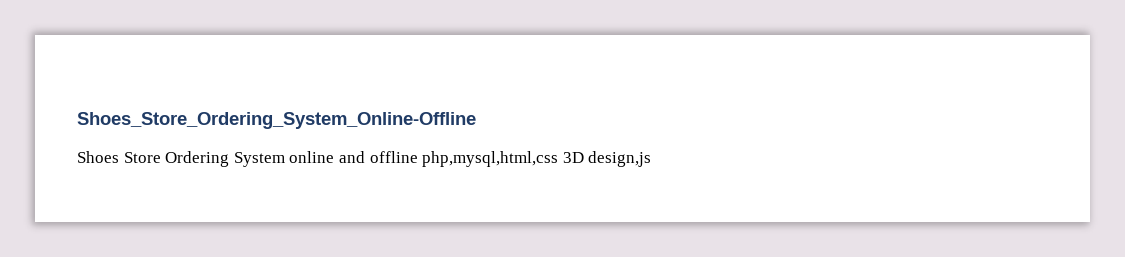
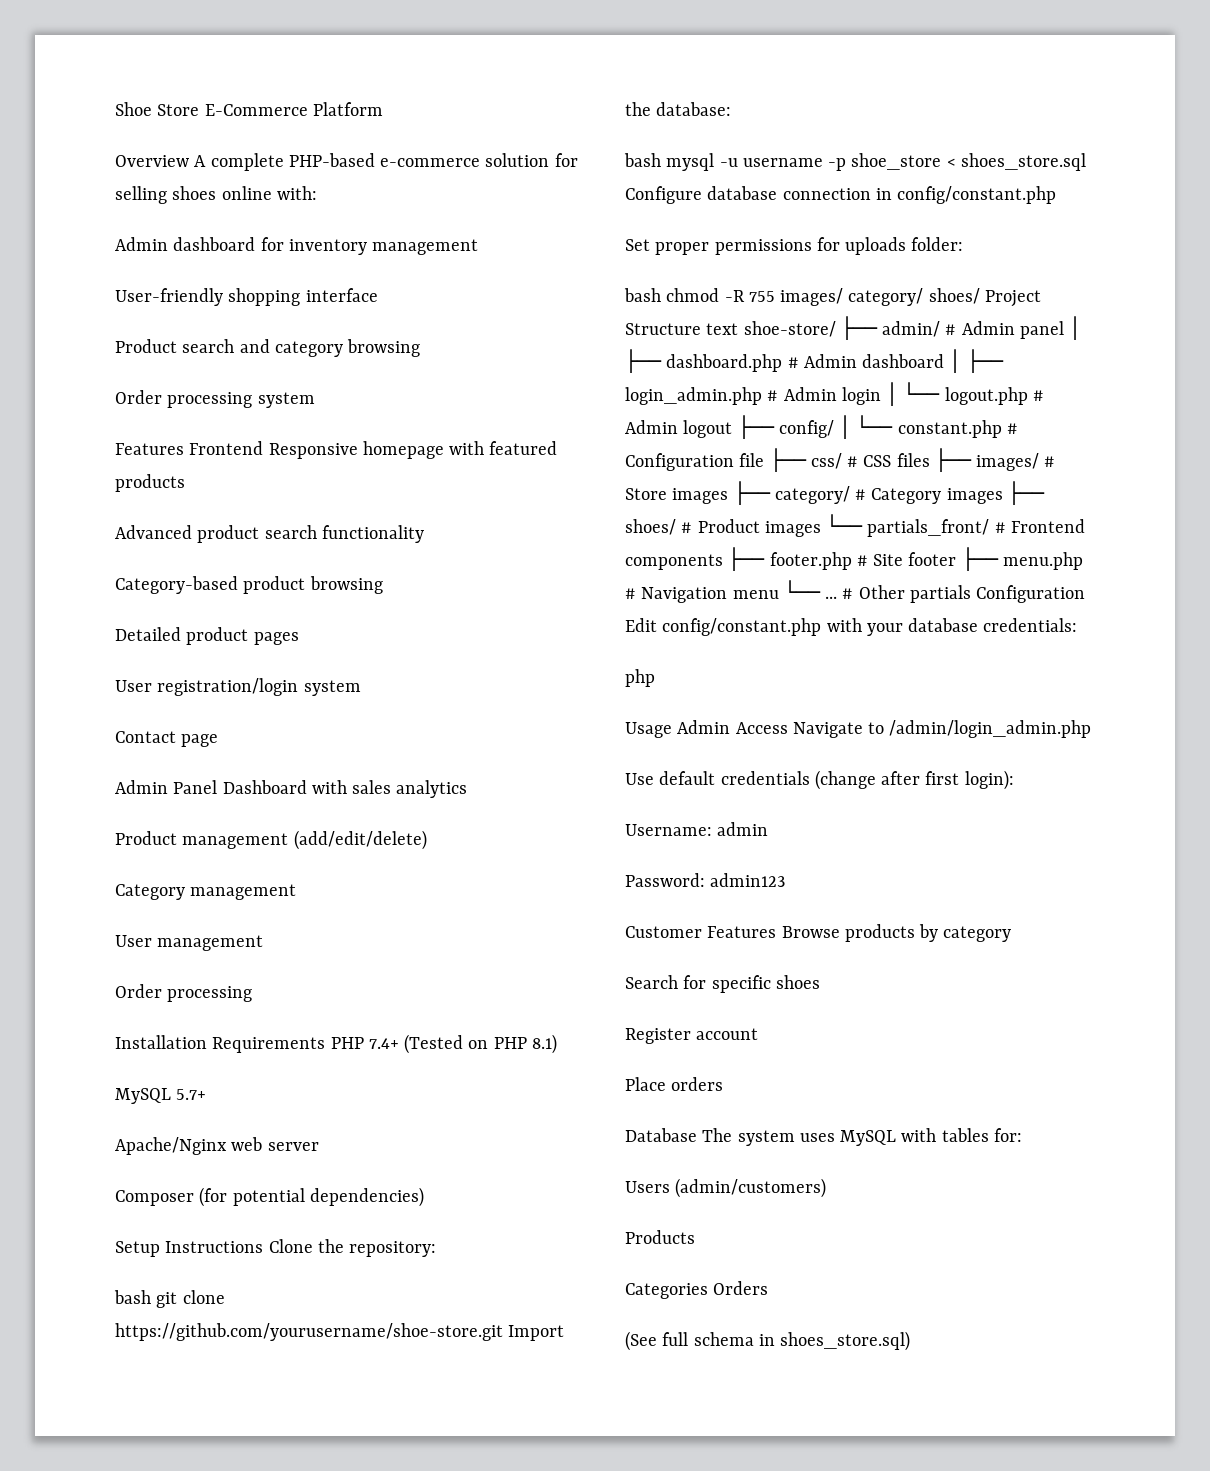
- Shoes_Store_Ordering_System_Online-Offline
- Shoes Store Ordering System online and offline php,mysql,html,css 3D design,js
+ Shoe Store E-Commerce Platform
+ Overview A complete PHP-based e-commerce solution for selling shoes online with:
+ Admin dashboard for inventory management
+ User-friendly shopping interface
+ Product search and category browsing
+ Order processing system
+ Features Frontend Responsive homepage with featured products
+ Advanced product search functionality
+ Category-based product browsing
+ Detailed product pages
+ User registration/login system
+ Contact page
+ Admin Panel Dashboard with sales analytics
+ Product management (add/edit/delete)
+ Category management
+ User management
+ Order processing
+ Installation Requirements PHP 7.4+ (Tested on PHP 8.1)
+ MySQL 5.7+
+ Apache/Nginx web server
+ Composer (for potential dependencies)
+ Setup Instructions Clone the repository:
+ bash git clone https://github.com/yourusername/shoe-store.git Import the database:
+ bash mysql -u username -p shoe_store < shoes_store.sql Configure database connection in config/constant.php
+ Set proper permissions for uploads folder:
+ bash chmod -R 755 images/ category/ shoes/ Project Structure text shoe-store/ ├── admin/ # Admin panel │ ├── dashboard.php # Admin dashboard │ ├── login_admin.php # Admin login │ └── logout.php # Admin logout ├── config/ │ └── constant.php # Configuration file ├── css/ # CSS files ├── images/ # Store images ├── category/ # Category images ├── shoes/ # Product images └── partials_front/ # Frontend components ├── footer.php # Site footer ├── menu.php # Navigation menu └── ... # Other partials Configuration Edit config/constant.php with your database credentials:
+ php
+ Usage Admin Access Navigate to /admin/login_admin.php
+ Use default credentials (change after first login):
+ Username: admin
+ Password: admin123
+ Customer Features Browse products by category
+ Search for specific shoes
+ Register account
+ Place orders
+ Database The system uses MySQL with tables for:
+ Users (admin/customers)
+ Products
+ Categories Orders
+ (See full schema in shoes_store.sql)

